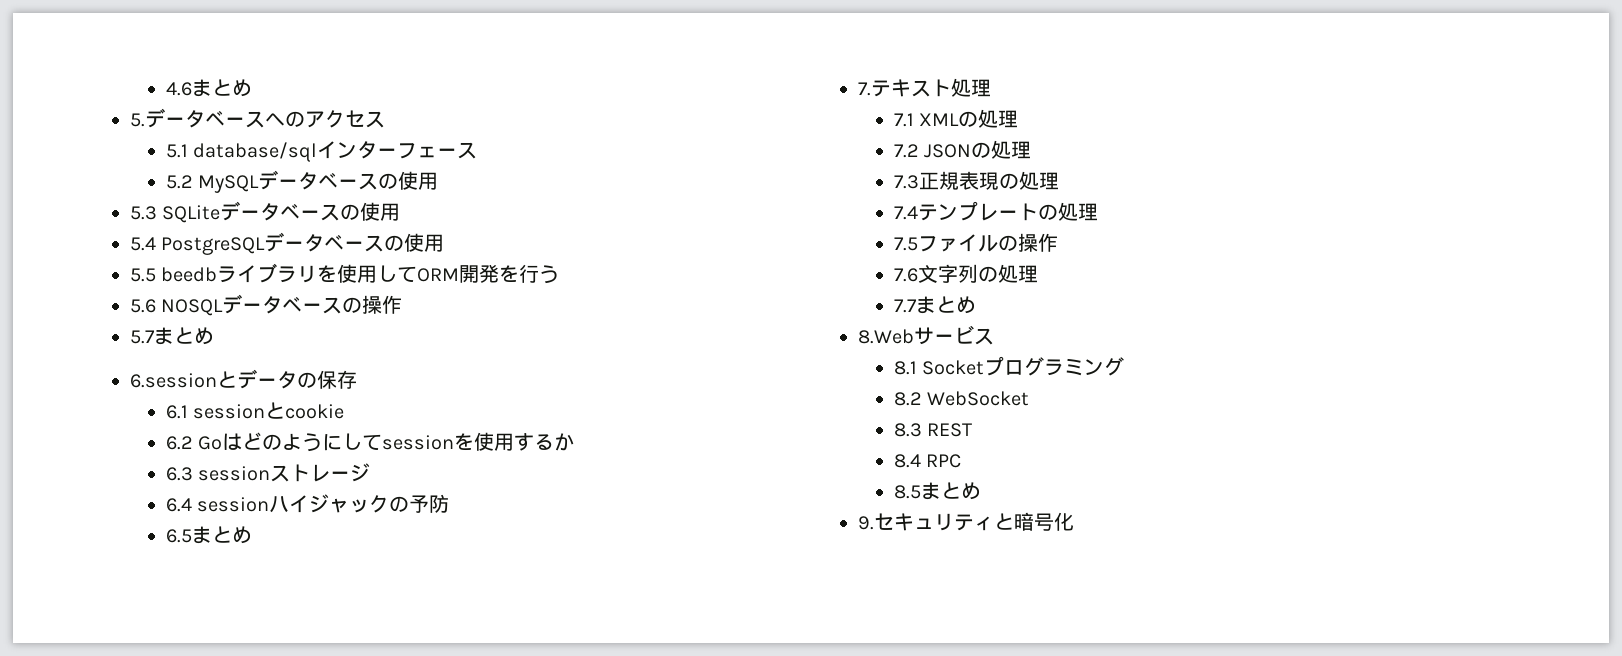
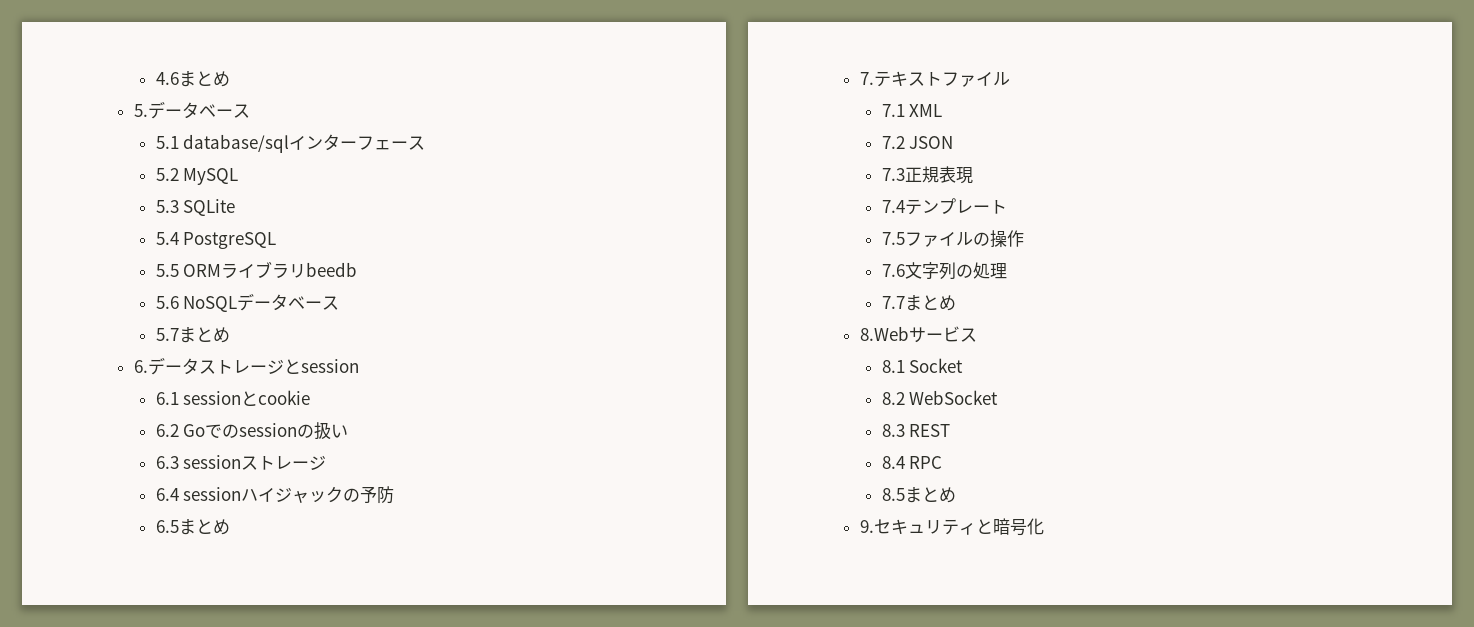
- 5.データベースへのアクセス
+ 5.データベース
- 5.2 MySQLデータベースの使用
- 5.3 SQLiteデータベースの使用
- 5.4 PostgreSQLデータベースの使用
- 5.5 beedbライブラリを使用してORM開発を行う
- 5.6 NOSQLデータベースの操作
+ 5.2 MySQL
+ 5.3 SQLite
+ 5.4 PostgreSQL
+ 5.5 ORMライブラリbeedb
+ 5.6 NoSQLデータベース
  5.7まとめ
- 6.sessionとデータの保存
+ 6.データストレージとsession
- 6.2 Goはどのようにしてsessionを使用するか
+ 6.2 Goでのsessionの扱い
- 7.テキスト処理
+ 7.テキストファイル
- 7.1 XMLの処理
+ 7.1 XML
- 7.2 JSONの処理
+ 7.2 JSON
- 7.3正規表現の処理
+ 7.3正規表現
- 7.4テンプレートの処理
+ 7.4テンプレート
- 8.1 Socketプログラミング
+ 8.1 Socket

